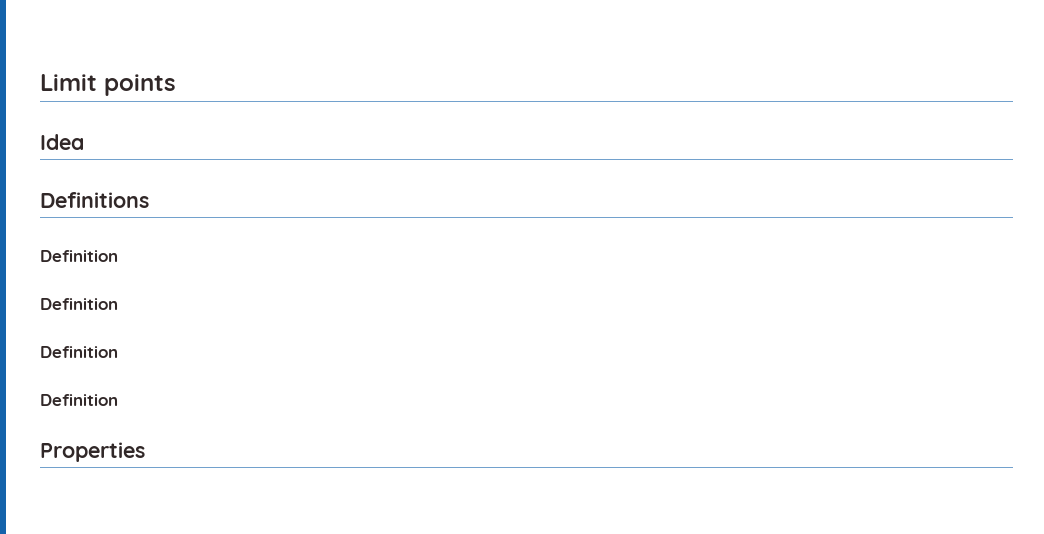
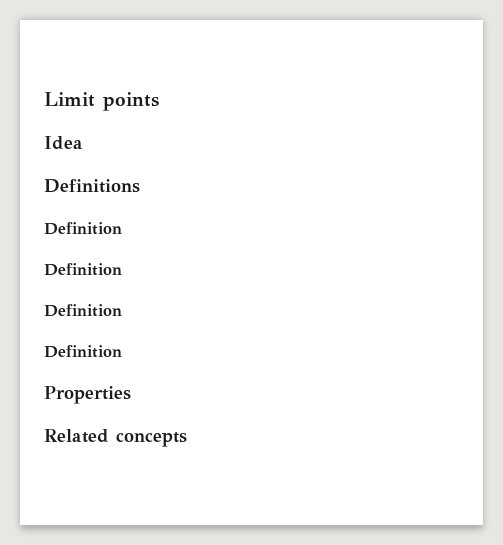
+ Related concepts

